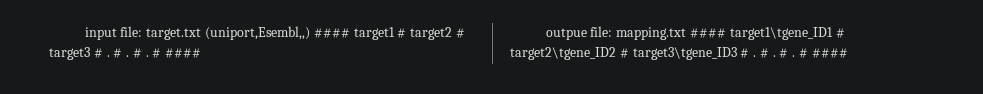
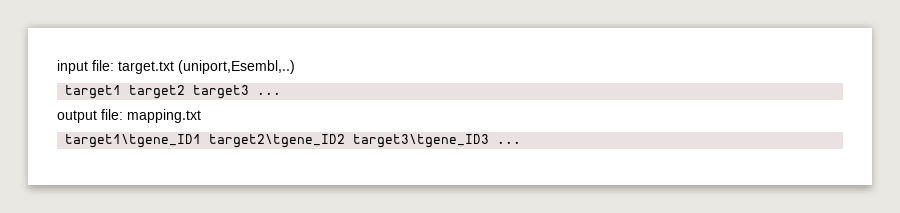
- input file: target.txt (uniport,Esembl,,) #### target1 # target2 # target3 # . # . # . # ####
- outpue file: mapping.txt #### target1\tgene_ID1 # target2\tgene_ID2 # target3\tgene_ID3 # . # . # . # ####
+ input file: target.txt (uniport,Esembl,..)
+ target1 target2 target3 ...
+ output file: mapping.txt
+ target1\tgene_ID1 target2\tgene_ID2 target3\tgene_ID3 ...

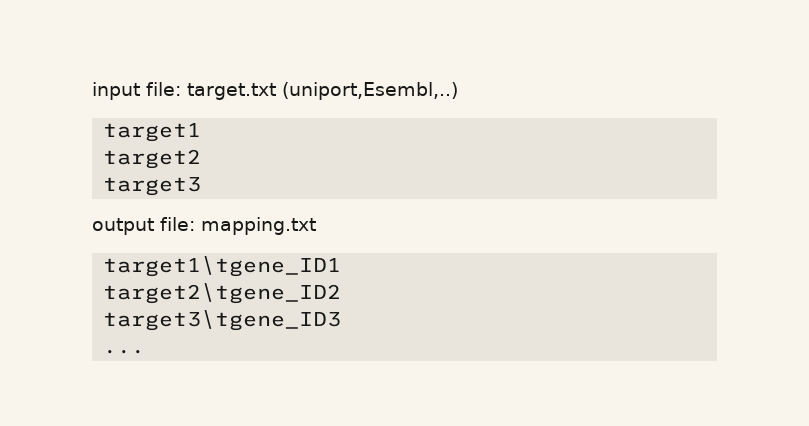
- target1 target2 target3 ...
+ target1
+ target2
+ target3
- target1\tgene_ID1 target2\tgene_ID2 target3\tgene_ID3 ...
+ target1\tgene_ID1
+ target2\tgene_ID2
+ target3\tgene_ID3
+ ...

